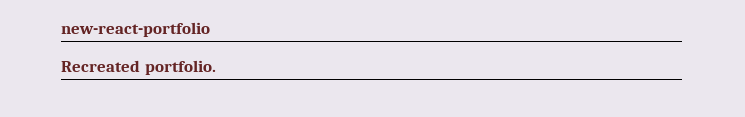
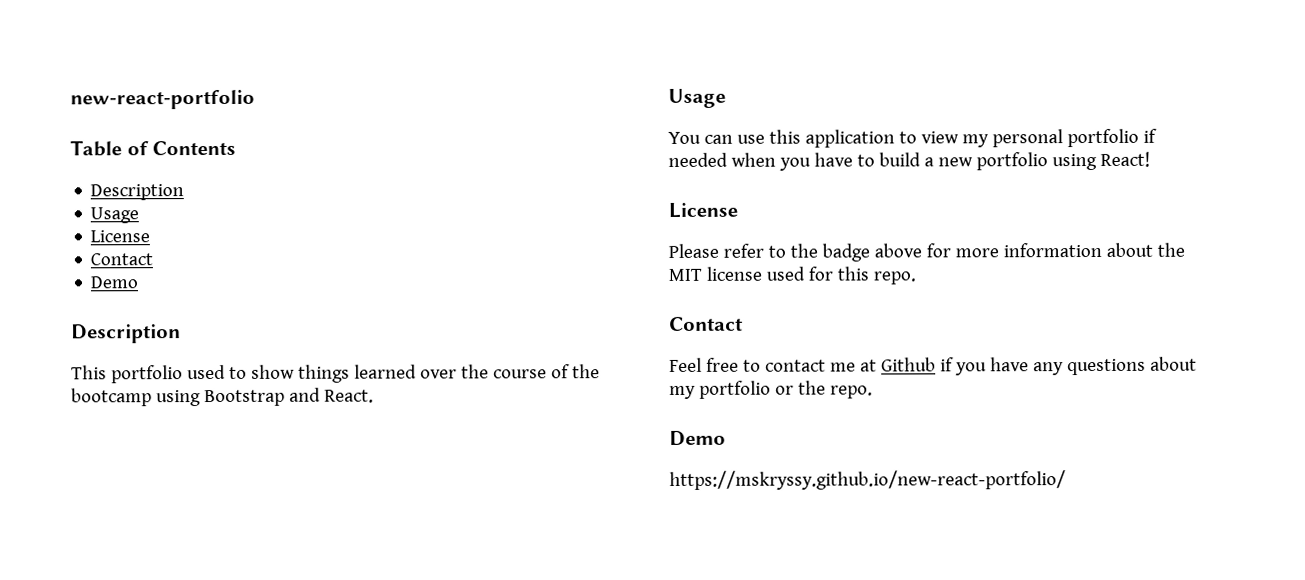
- Recreated portfolio.
+ Table of Contents
+ Description
+ Usage
+ License
+ Contact
+ Demo
+ Description
+ This portfolio used to show things learned over the course of the bootcamp using Bootstrap and React.
+ Usage
+ You can use this application to view my personal portfolio if needed when you have to build a new portfolio using React!
+ License
+ Please refer to the badge above for more information about the MIT license used for this repo.
+ Contact
+ Feel free to contact me at Github if you have any questions about my portfolio or the repo.
+ Demo
+ https://mskryssy.github.io/new-react-portfolio/

